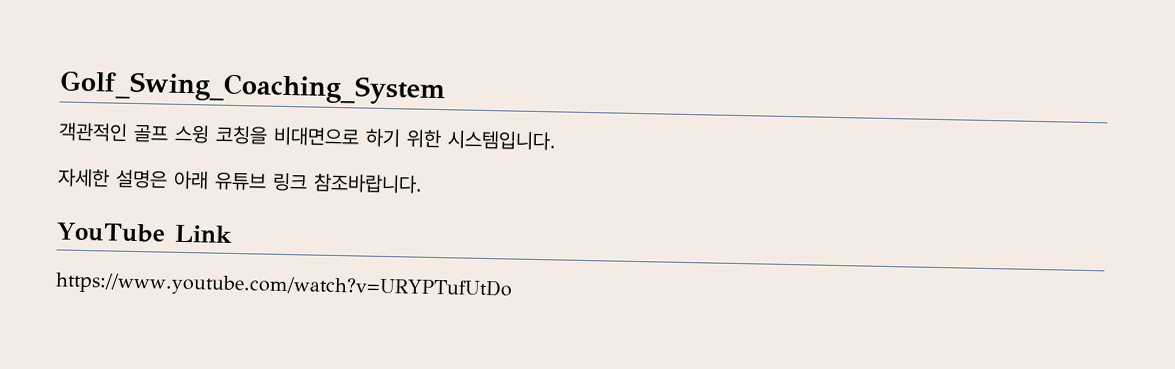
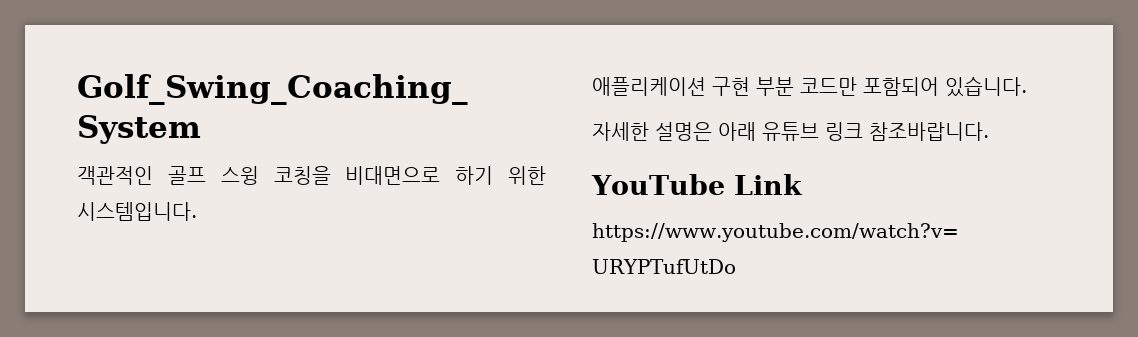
+ 애플리케이션 구현 부분 코드만 포함되어 있습니다.

